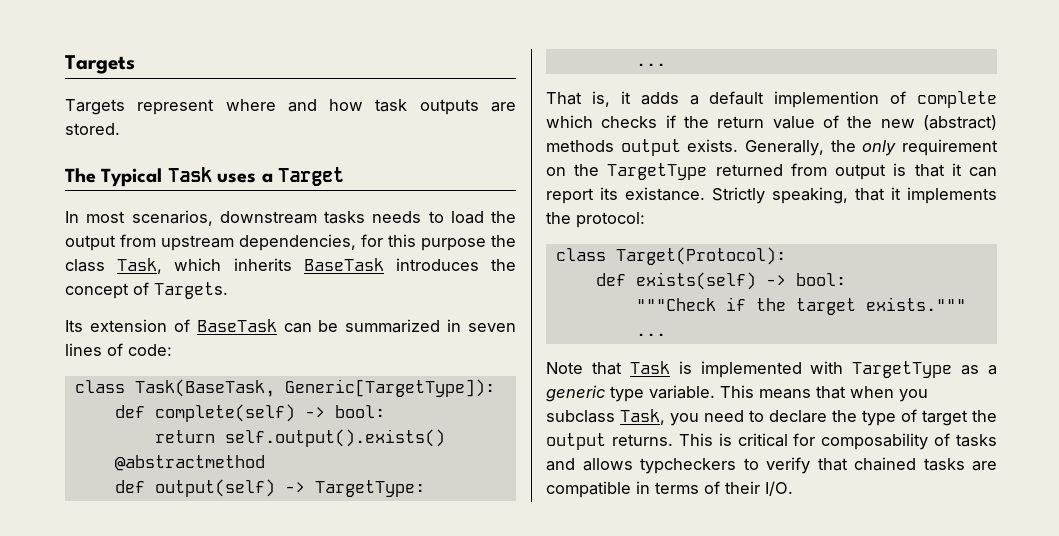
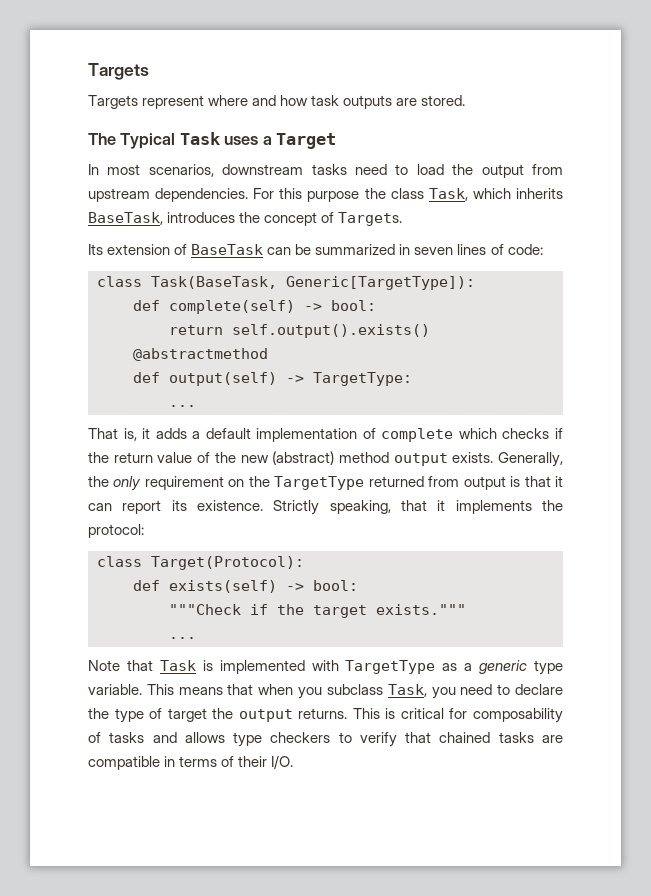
- In most scenarios, downstream tasks needs to load the output from upstream dependencies, for this purpose the class Task, which inherits BaseTask introduces the concept of Targets.
+ In most scenarios, downstream tasks need to load the output from upstream dependencies. For this purpose the class Task, which inherits BaseTask, introduces the concept of Targets.
- That is, it adds a default implemention of complete which checks if the return value of the new (abstract) methods output exists.
+ That is, it adds a default implementation of complete which checks if the return value of the new (abstract) method output exists.
- Generally, the only requirement on the TargetType returned from output is that it can report its existance.
+ Generally, the only requirement on the TargetType returned from output is that it can report its existence.
- This is critical for composability of tasks and allows typcheckers to verify that chained tasks are compatible in terms of their I/O.
+ This is critical for composability of tasks and allows type checkers to verify that chained tasks are compatible in terms of their I/O.

